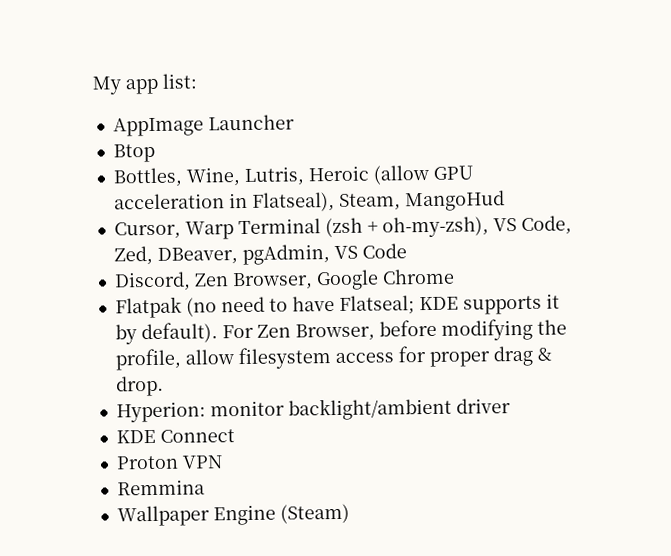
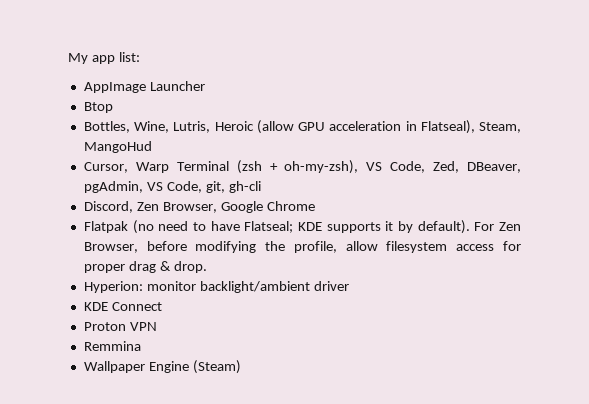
- Cursor, Warp Terminal (zsh + oh-my-zsh), VS Code, Zed, DBeaver, pgAdmin, VS Code
+ Cursor, Warp Terminal (zsh + oh-my-zsh), VS Code, Zed, DBeaver, pgAdmin, VS Code, git, gh-cli

